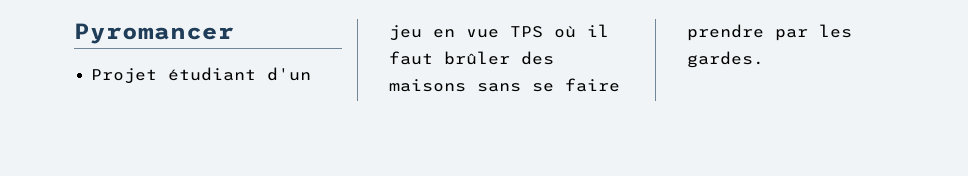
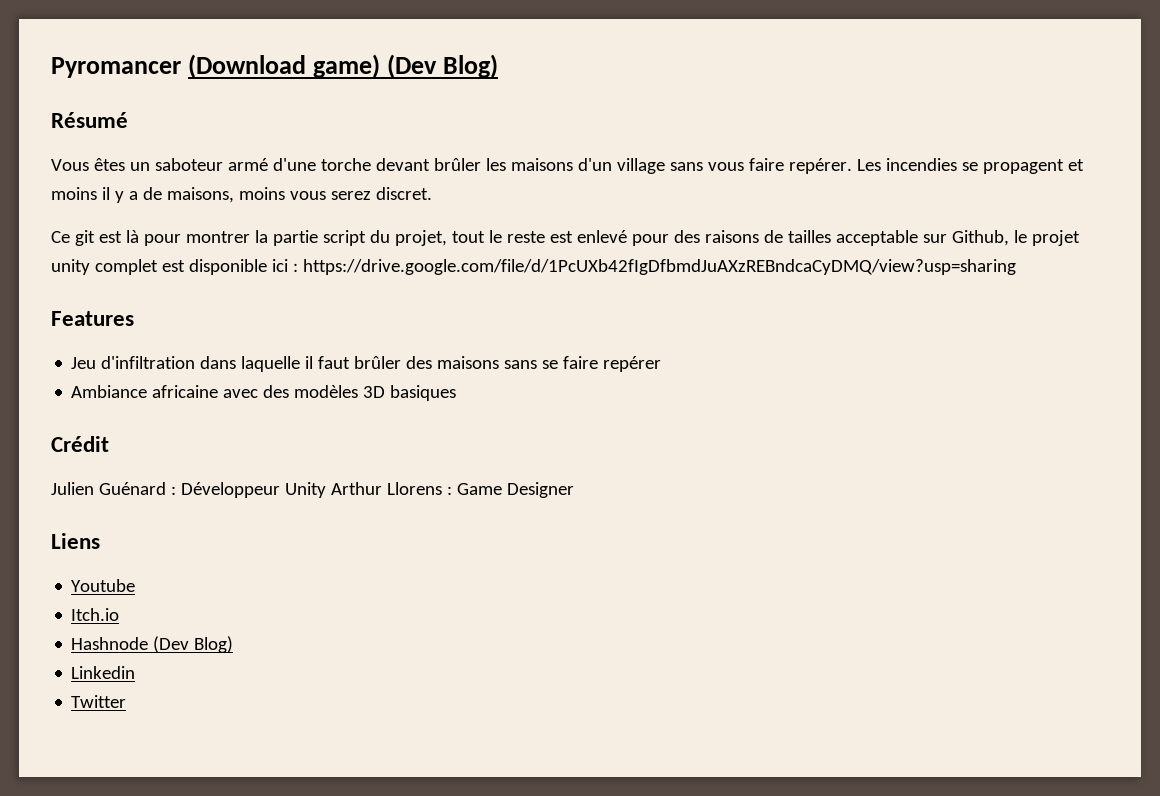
- Pyromancer
- Projet étudiant d'un jeu en vue TPS où il faut brûler des maisons sans se faire prendre par les gardes.
+ Pyromancer (Download game) (Dev Blog)
+ Résumé
+ Vous êtes un saboteur armé d'une torche devant brûler les maisons d'un village sans vous faire repérer. Les incendies se propagent et moins il y a de maisons, moins vous serez discret.
+ Ce git est là pour montrer la partie script du projet, tout le reste est enlevé pour des raisons de tailles acceptable sur Github, le projet unity complet est disponible ici : https://drive.google.com/file/d/1PcUXb42fIgDfbmdJuAXzREBndcaCyDMQ/view?usp=sharing
+ Features
+ Jeu d'infiltration dans laquelle il faut brûler des maisons sans se faire repérer
+ Ambiance africaine avec des modèles 3D basiques
+ Crédit
+ Julien Guénard : Développeur Unity Arthur Llorens : Game Designer
+ Liens
+ Youtube
+ Itch.io
+ Hashnode (Dev Blog)
+ Linkedin
+ Twitter

